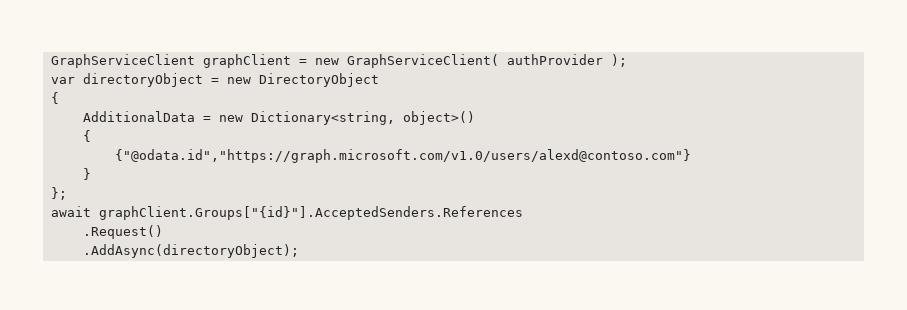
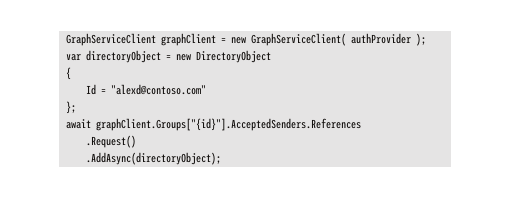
- AdditionalData = new Dictionary<string, object>()
- {
- {"@odata.id","https://graph.microsoft.com/v1.0/users/alexd@contoso.com"}
- }
+ Id = "alexd@contoso.com"

